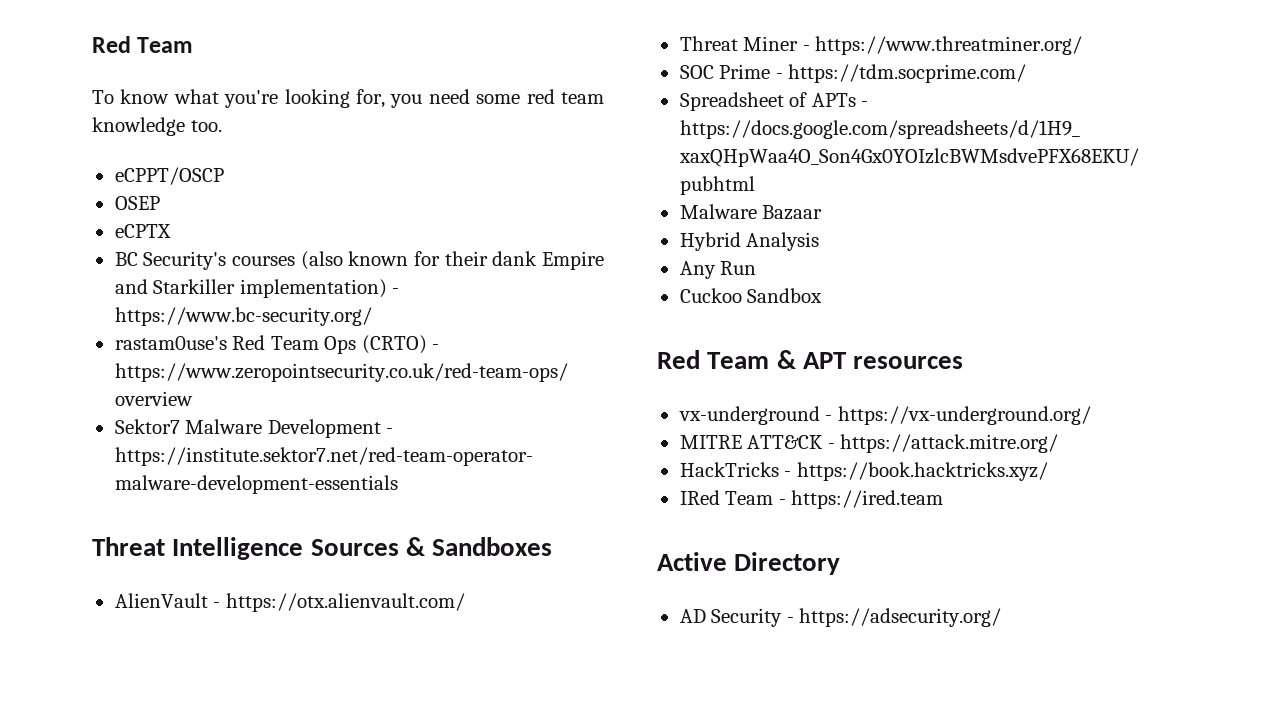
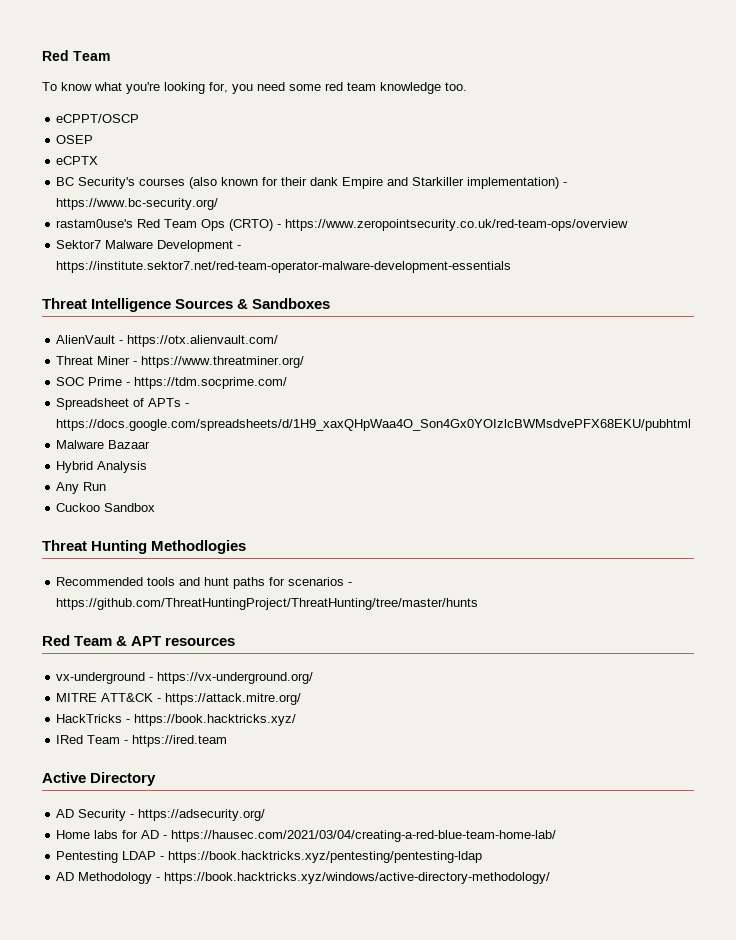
+ Threat Hunting Methodlogies
+ Recommended tools and hunt paths for scenarios - https://github.com/ThreatHuntingProject/ThreatHunting/tree/master/hunts
+ Home labs for AD - https://hausec.com/2021/03/04/creating-a-red-blue-team-home-lab/
+ Pentesting LDAP - https://book.hacktricks.xyz/pentesting/pentesting-ldap
+ AD Methodology - https://book.hacktricks.xyz/windows/active-directory-methodology/

